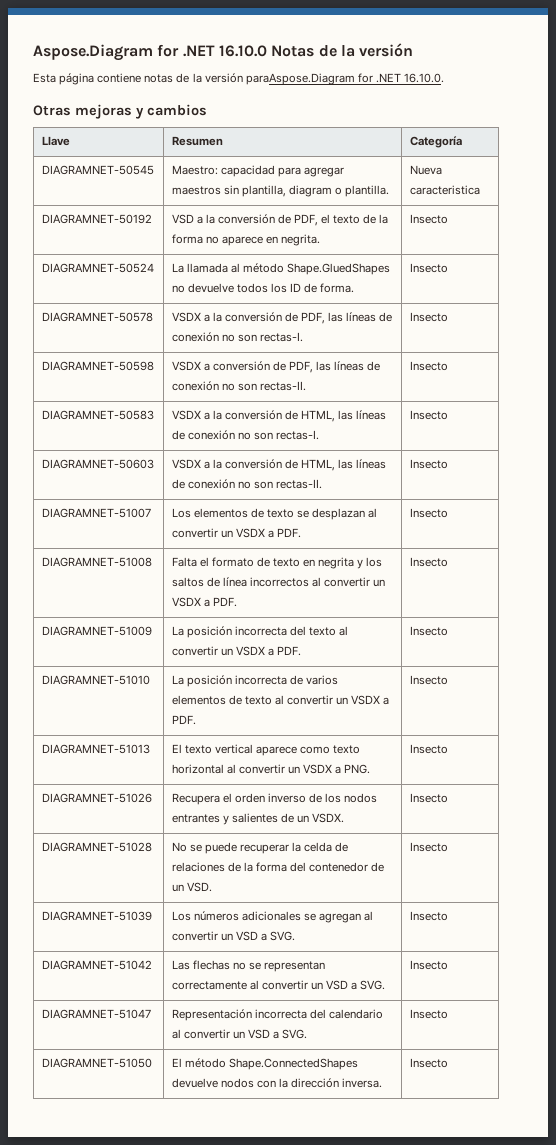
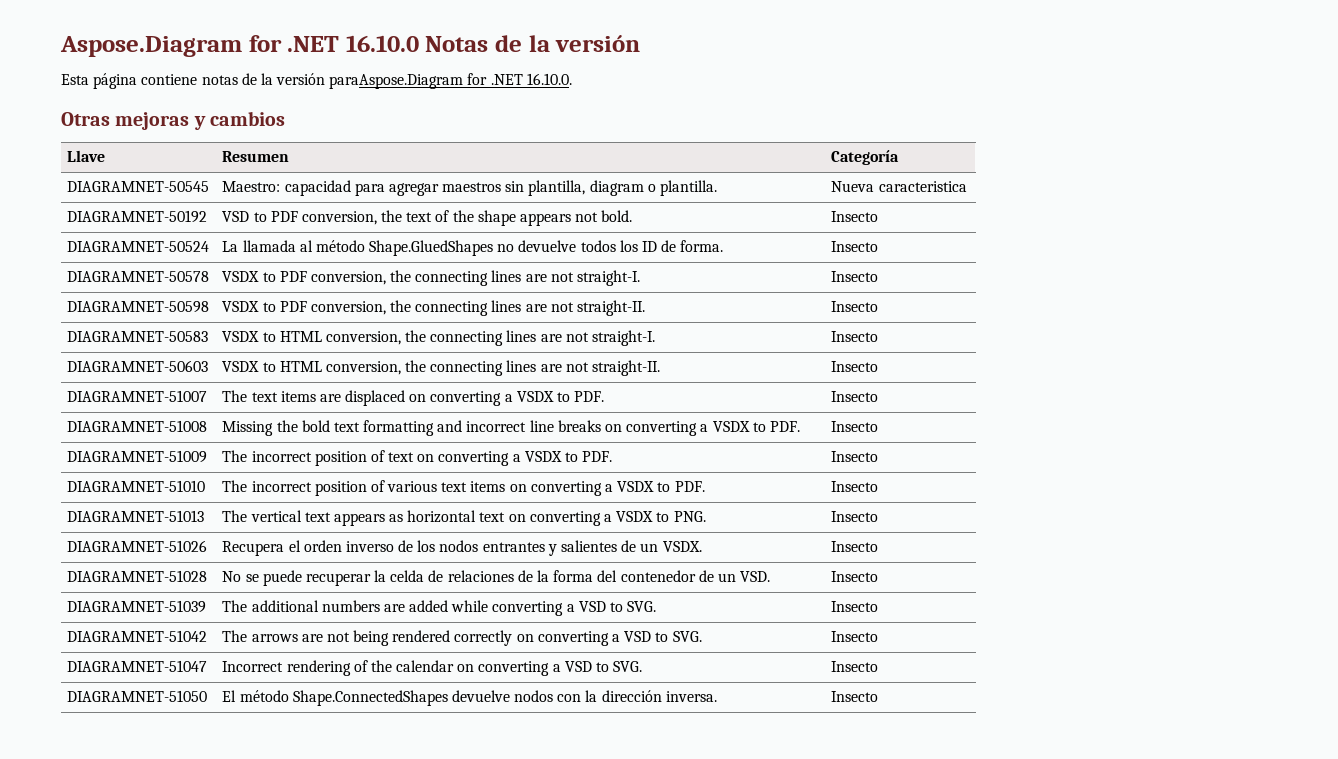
- DIAGRAMNET-50192 | VSD a la conversión de PDF, el texto de la forma no aparece en negrita. | Insecto
+ DIAGRAMNET-50192 | VSD to PDF conversion, the text of the shape appears not bold. | Insecto
- DIAGRAMNET-50578 | VSDX a la conversión de PDF, las líneas de conexión no son rectas-I. | Insecto
- DIAGRAMNET-50598 | VSDX a conversión de PDF, las líneas de conexión no son rectas-II. | Insecto
- DIAGRAMNET-50583 | VSDX a la conversión de HTML, las líneas de conexión no son rectas-I. | Insecto
- DIAGRAMNET-50603 | VSDX a la conversión de HTML, las líneas de conexión no son rectas-II. | Insecto
- DIAGRAMNET-51007 | Los elementos de texto se desplazan al convertir un VSDX a PDF. | Insecto
- DIAGRAMNET-51008 | Falta el formato de texto en negrita y los saltos de línea incorrectos al convertir un VSDX a PDF. | Insecto
- DIAGRAMNET-51009 | La posición incorrecta del texto al convertir un VSDX a PDF. | Insecto
- DIAGRAMNET-51010 | La posición incorrecta de varios elementos de texto al convertir un VSDX a PDF. | Insecto
- DIAGRAMNET-51013 | El texto vertical aparece como texto horizontal al convertir un VSDX a PNG. | Insecto
+ DIAGRAMNET-50578 | VSDX to PDF conversion, the connecting lines are not straight-I. | Insecto
+ DIAGRAMNET-50598 | VSDX to PDF conversion, the connecting lines are not straight-II. | Insecto
+ DIAGRAMNET-50583 | VSDX to HTML conversion, the connecting lines are not straight-I. | Insecto
+ DIAGRAMNET-50603 | VSDX to HTML conversion, the connecting lines are not straight-II. | Insecto
+ DIAGRAMNET-51007 | The text items are displaced on converting a VSDX to PDF. | Insecto
+ DIAGRAMNET-51008 | Missing the bold text formatting and incorrect line breaks on converting a VSDX to PDF. | Insecto
+ DIAGRAMNET-51009 | The incorrect position of text on converting a VSDX to PDF. | Insecto
+ DIAGRAMNET-51010 | The incorrect position of various text items on converting a VSDX to PDF. | Insecto
+ DIAGRAMNET-51013 | The vertical text appears as horizontal text on converting a VSDX to PNG. | Insecto
- DIAGRAMNET-51039 | Los números adicionales se agregan al convertir un VSD a SVG. | Insecto
- DIAGRAMNET-51042 | Las flechas no se representan correctamente al convertir un VSD a SVG. | Insecto
- DIAGRAMNET-51047 | Representación incorrecta del calendario al convertir un VSD a SVG. | Insecto
+ DIAGRAMNET-51039 | The additional numbers are added while converting a VSD to SVG. | Insecto
+ DIAGRAMNET-51042 | The arrows are not being rendered correctly on converting a VSD to SVG. | Insecto
+ DIAGRAMNET-51047 | Incorrect rendering of the calendar on converting a VSD to SVG. | Insecto

